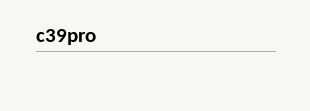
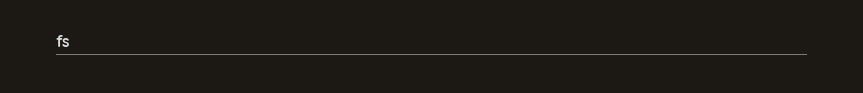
- c39pro
+ fs

